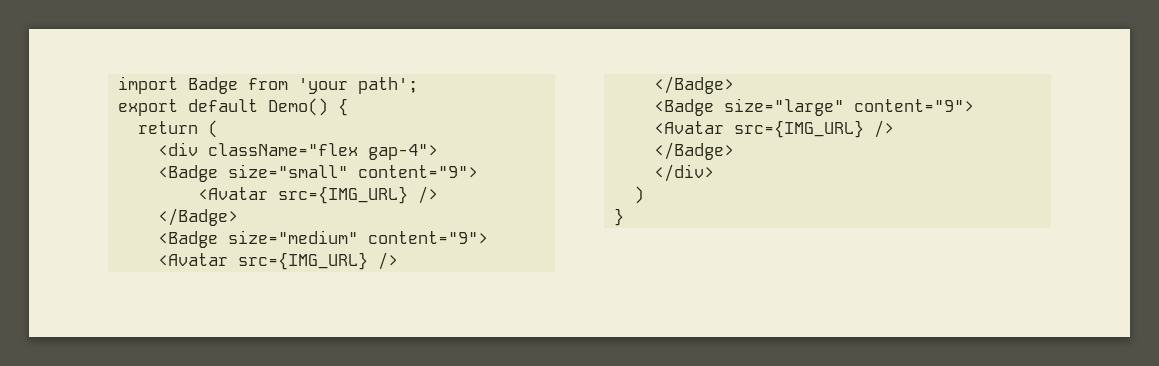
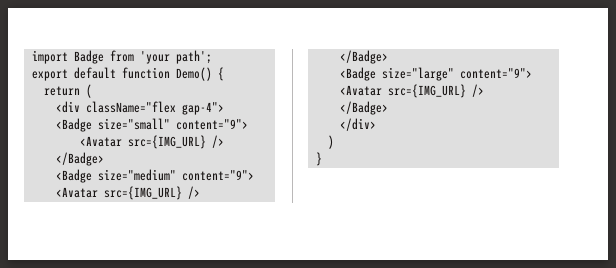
- export default Demo() {
+ export default function Demo() {

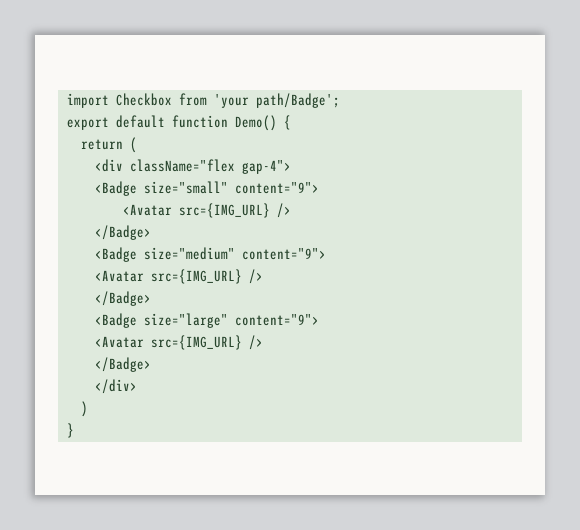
- import Badge from 'your path';
+ import Checkbox from 'your path/Badge';

